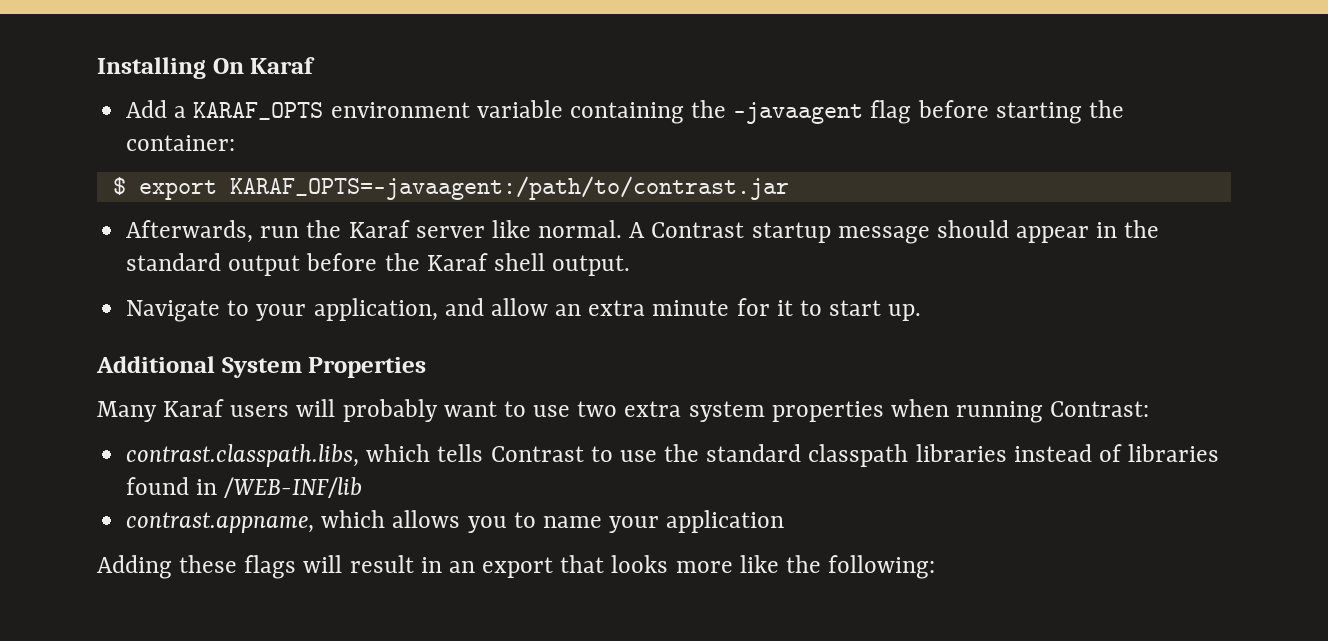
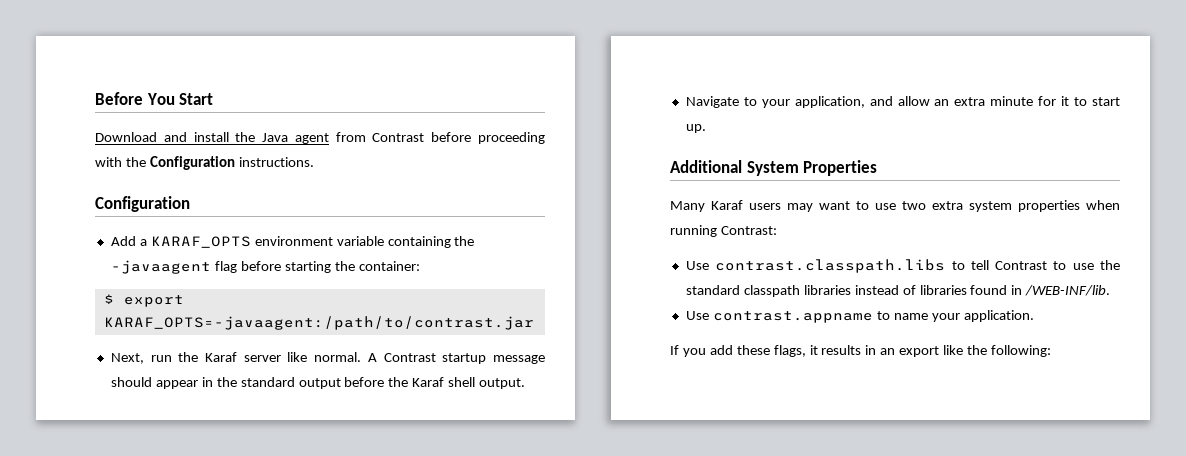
- Installing On Karaf
+ Before You Start
+ Download and install the Java agent from Contrast before proceeding with the Configuration instructions.
+ Configuration
- Afterwards, run the Karaf server like normal.
+ Next, run the Karaf server like normal.
- Many Karaf users will probably want to use two extra system properties when running Contrast:
+ Many Karaf users may want to use two extra system properties when running Contrast:
- contrast.classpath.libs, which tells Contrast to use the standard classpath libraries instead of libraries found in /WEB-INF/lib
- contrast.appname, which allows you to name your application
- Adding these flags will result in an export that looks more like the following:
+ Use contrast.classpath.libs to tell Contrast to use the standard classpath libraries instead of libraries found in /WEB-INF/lib.
+ Use contrast.appname to name your application.
+ If you add these flags, it results in an export like the following:

